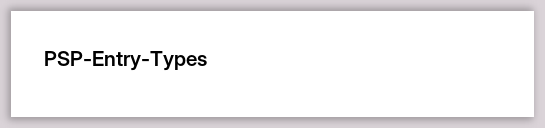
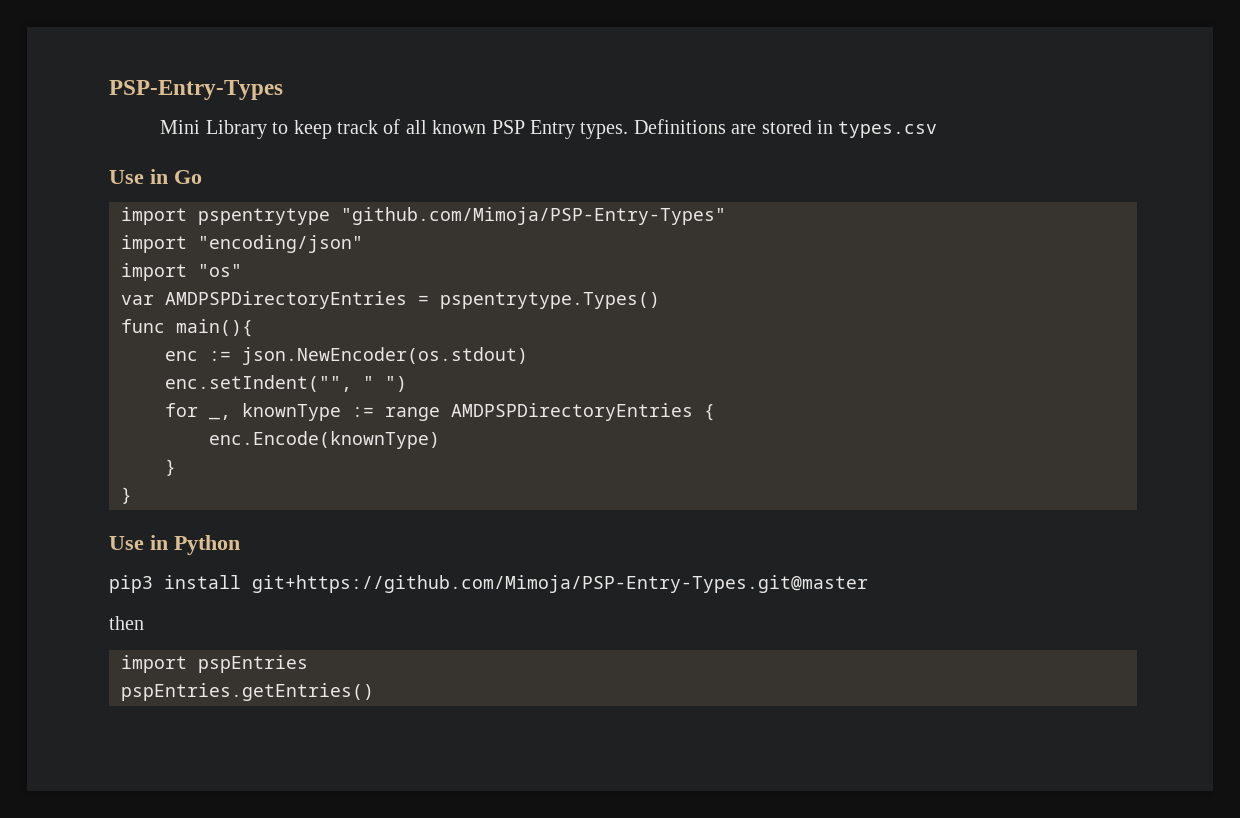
+ Mini Library to keep track of all known PSP Entry types. Definitions are stored in types.csv
+ Use in Go
+ import pspentrytype "github.com/Mimoja/PSP-Entry-Types"
+ import "encoding/json"
+ import "os"
+ var AMDPSPDirectoryEntries = pspentrytype.Types()
+ func main(){
+ enc := json.NewEncoder(os.stdout)
+ enc.setIndent("", " ")
+ for _, knownType := range AMDPSPDirectoryEntries {
+ enc.Encode(knownType)
+ }
+ }
+ Use in Python
+ pip3 install git+https://github.com/Mimoja/PSP-Entry-Types.git@master
+ then
+ import pspEntries
+ pspEntries.getEntries()

